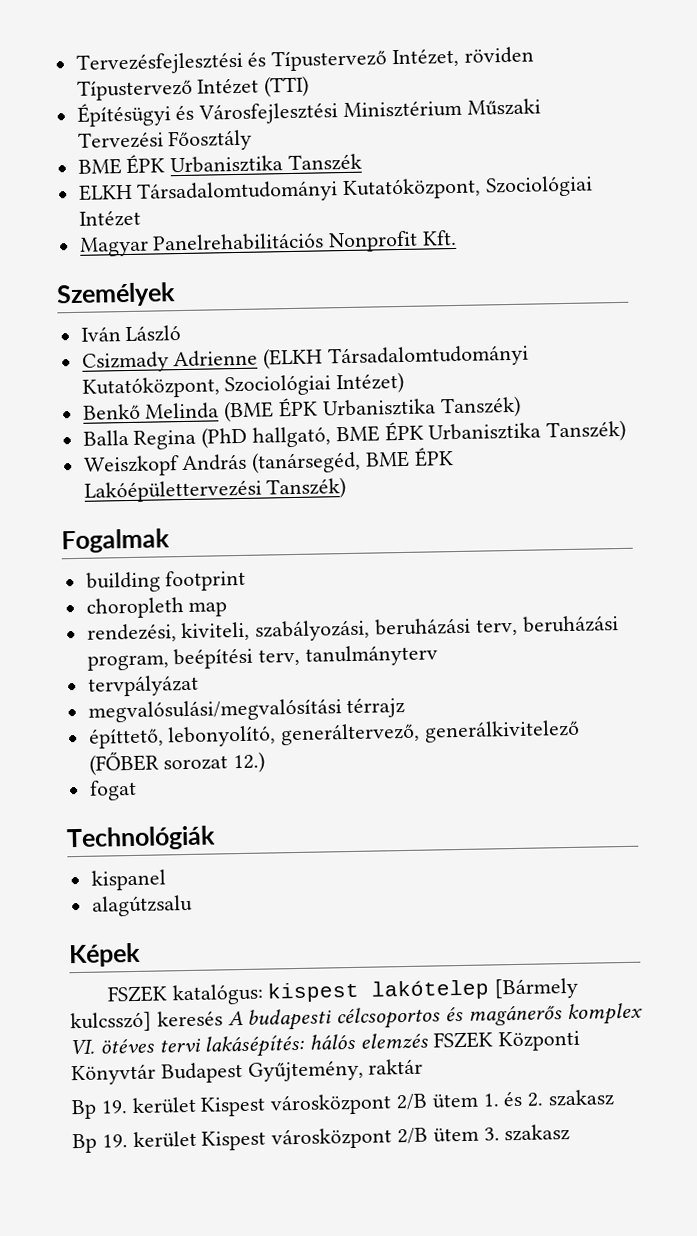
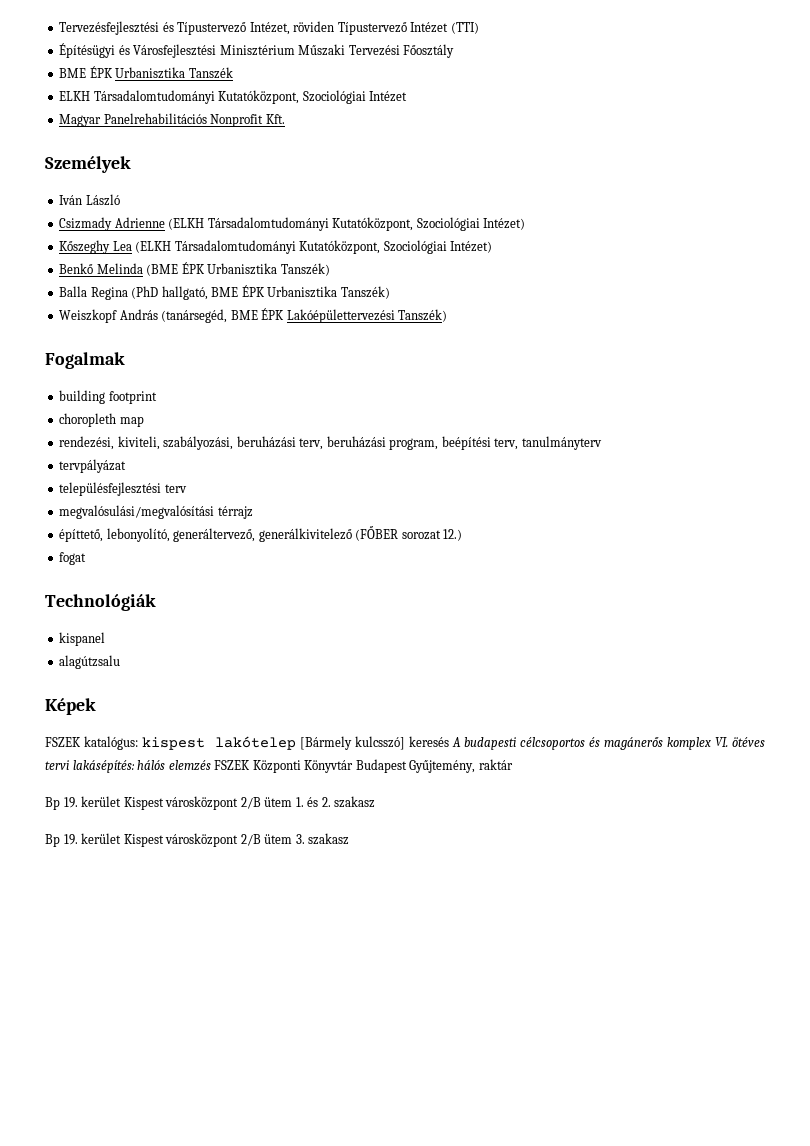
+ Kőszeghy Lea (ELKH Társadalomtudományi Kutatóközpont, Szociológiai Intézet)
+ településfejlesztési terv

